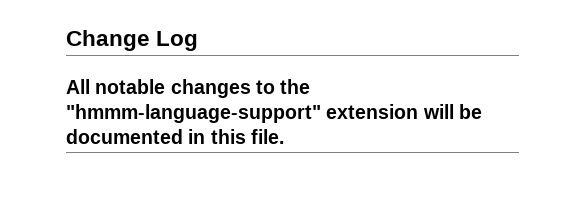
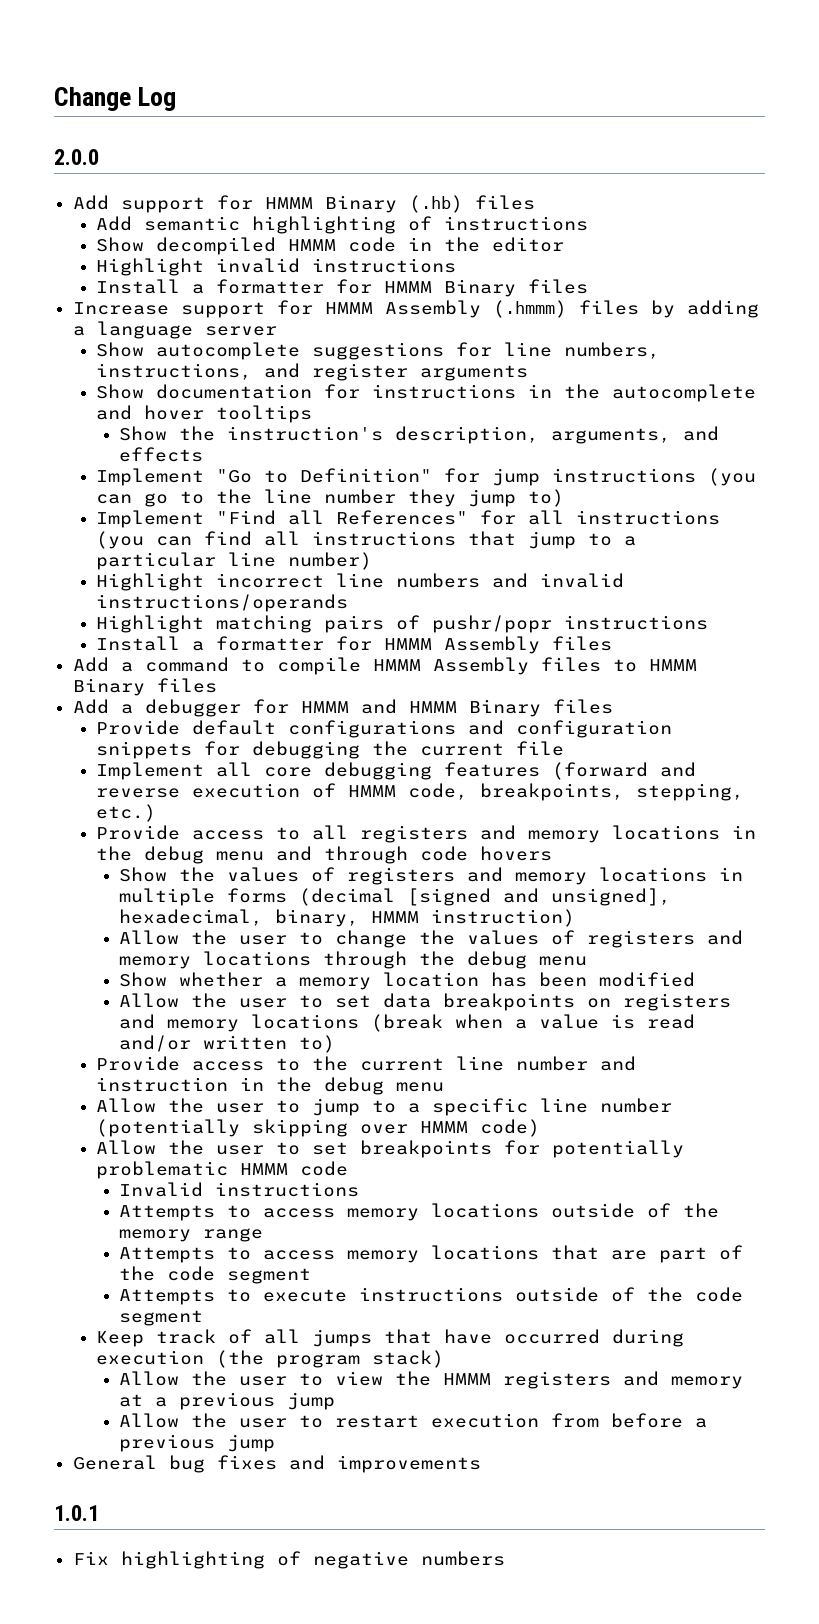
- All notable changes to the "hmmm-language-support" extension will be documented in this file.
+ 2.0.0
+ Add support for HMMM Binary (.hb) files
+ Add semantic highlighting of instructions
+ Show decompiled HMMM code in the editor
+ Highlight invalid instructions
+ Install a formatter for HMMM Binary files
+ Increase support for HMMM Assembly (.hmmm) files by adding a language server
+ Show autocomplete suggestions for line numbers, instructions, and register arguments
+ Show documentation for instructions in the autocomplete and hover tooltips
+ Show the instruction's description, arguments, and effects
+ Implement "Go to Definition" for jump instructions (you can go to the line number they jump to)
+ Implement "Find all References" for all instructions (you can find all instructions that jump to a particular line number)
+ Highlight incorrect line numbers and invalid instructions/operands
+ Highlight matching pairs of pushr/popr instructions
+ Install a formatter for HMMM Assembly files
+ Add a command to compile HMMM Assembly files to HMMM Binary files
+ Add a debugger for HMMM and HMMM Binary files
+ Provide default configurations and configuration snippets for debugging the current file
+ Implement all core debugging features (forward and reverse execution of HMMM code, breakpoints, stepping, etc.)
+ Provide access to all registers and memory locations in the debug menu and through code hovers
+ Show the values of registers and memory locations in multiple forms (decimal [signed and unsigned], hexadecimal, binary, HMMM instruction)
+ Allow the user to change the values of registers and memory locations through the debug menu
+ Show whether a memory location has been modified
+ Allow the user to set data breakpoints on registers and memory locations (break when a value is read and/or written to)
+ Provide access to the current line number and instruction in the debug menu
+ Allow the user to jump to a specific line number (potentially skipping over HMMM code)
+ Allow the user to set breakpoints for potentially problematic HMMM code
+ Invalid instructions
+ Attempts to access memory locations outside of the memory range
+ Attempts to access memory locations that are part of the code segment
+ Attempts to execute instructions outside of the code segment
+ Keep track of all jumps that have occurred during execution (the program stack)
+ Allow the user to view the HMMM registers and memory at a previous jump
+ Allow the user to restart execution from before a previous jump
+ General bug fixes and improvements
+ 1.0.1
+ Fix highlighting of negative numbers

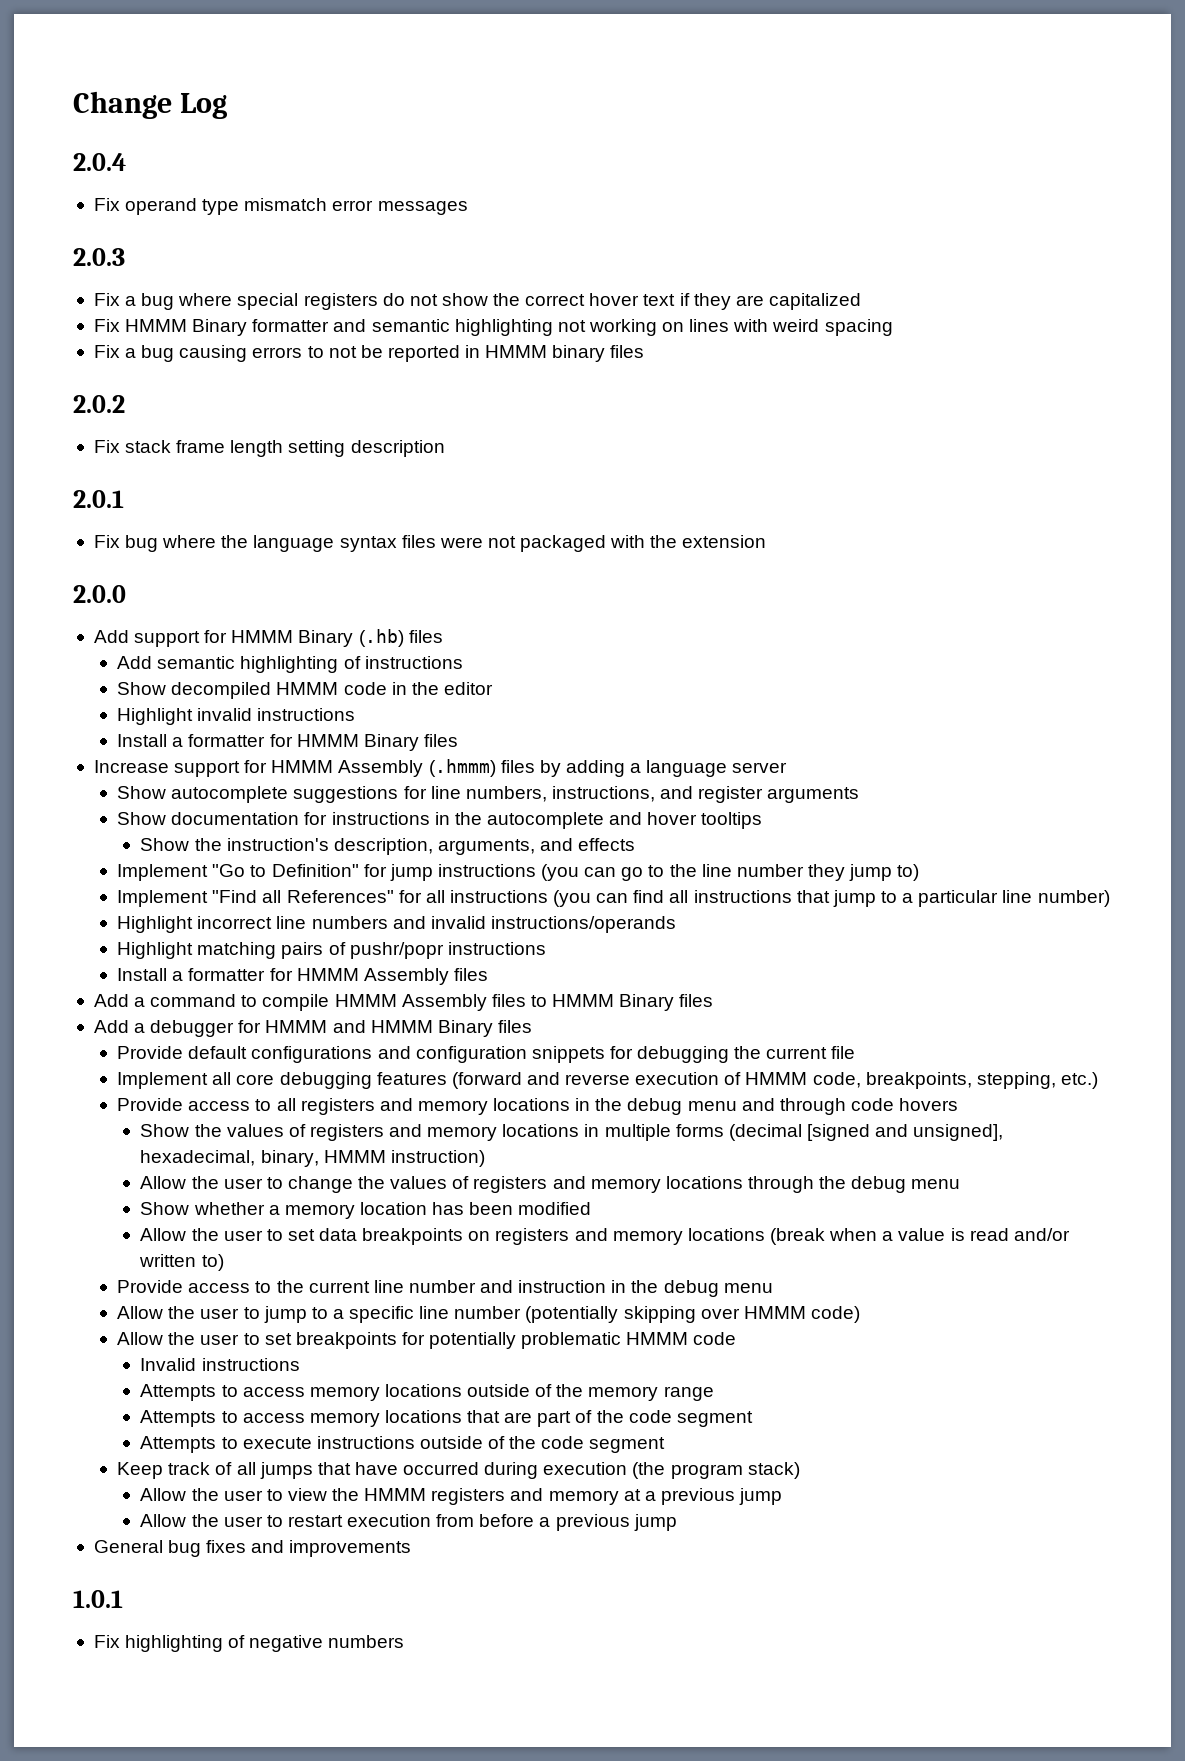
+ 2.0.4
+ Fix operand type mismatch error messages
+ 2.0.3
+ Fix a bug where special registers do not show the correct hover text if they are capitalized
+ Fix HMMM Binary formatter and semantic highlighting not working on lines with weird spacing
+ Fix a bug causing errors to not be reported in HMMM binary files
+ 2.0.2
+ Fix stack frame length setting description
+ 2.0.1
+ Fix bug where the language syntax files were not packaged with the extension

